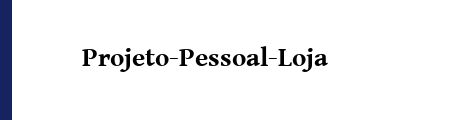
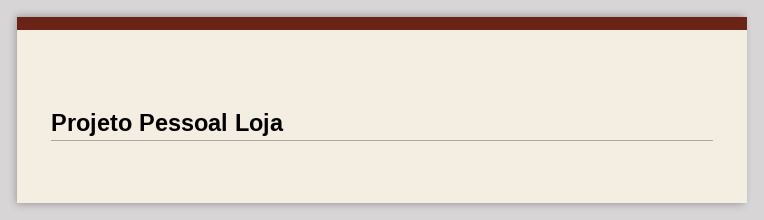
- Projeto-Pessoal-Loja
+ Projeto Pessoal Loja

